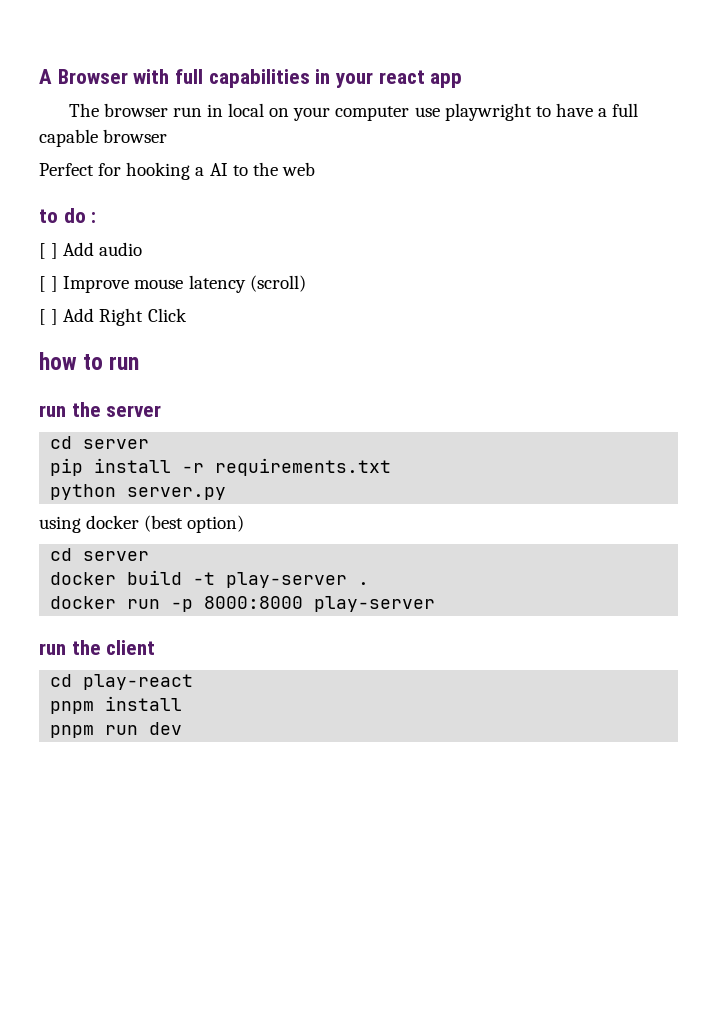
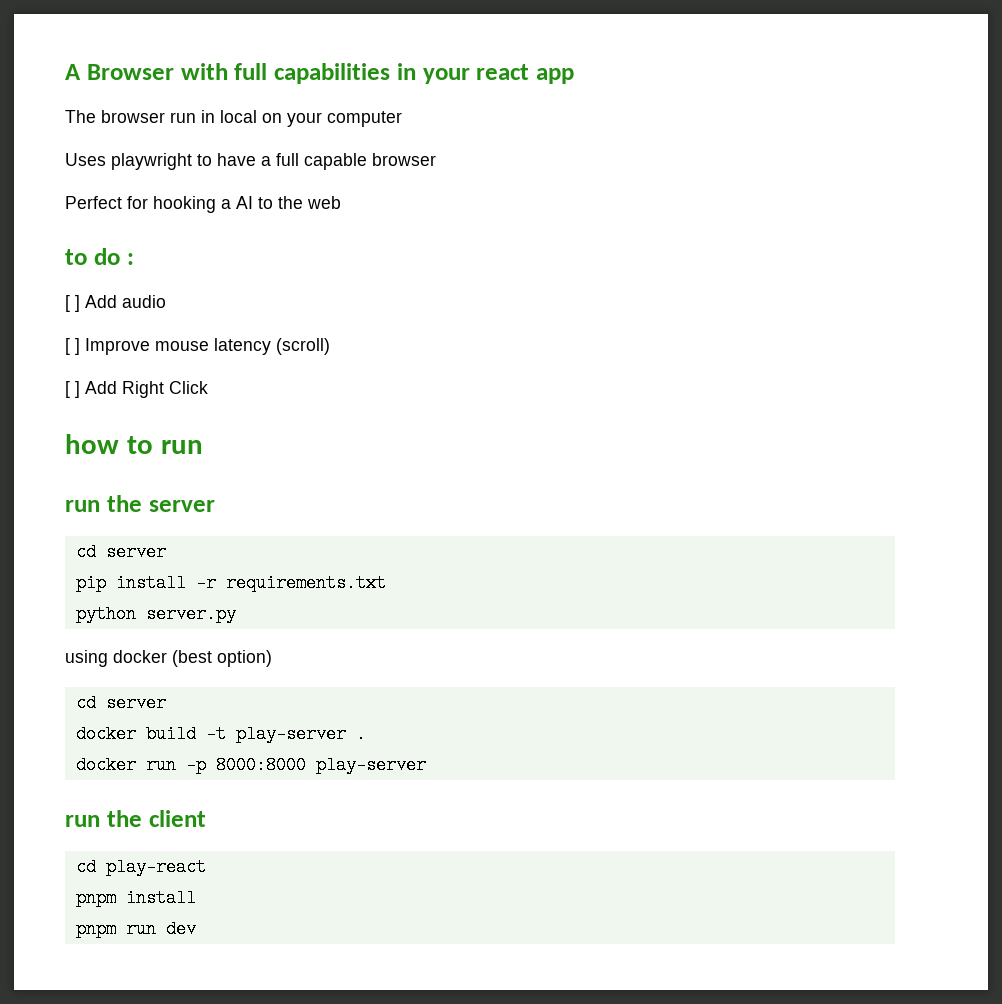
- The browser run in local on your computer use playwright to have a full capable browser
+ The browser run in local on your computer
+ Uses playwright to have a full capable browser

